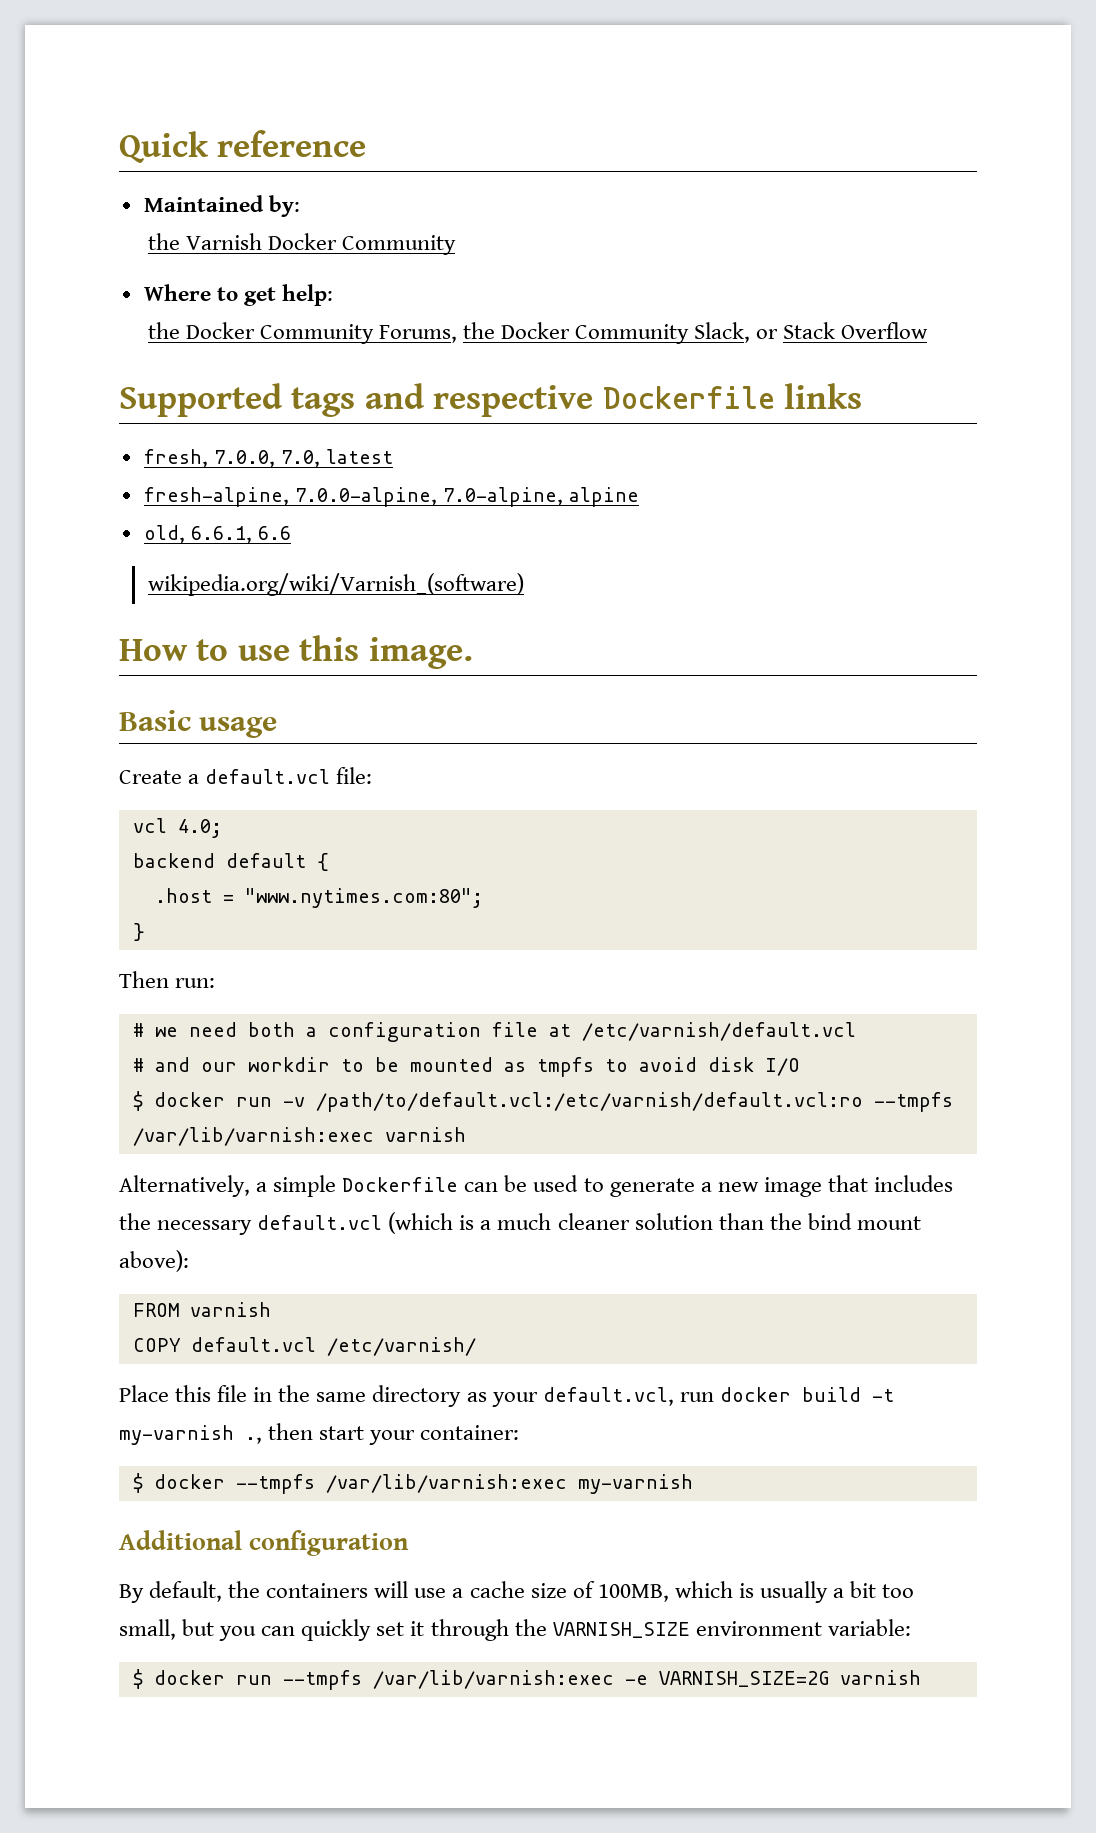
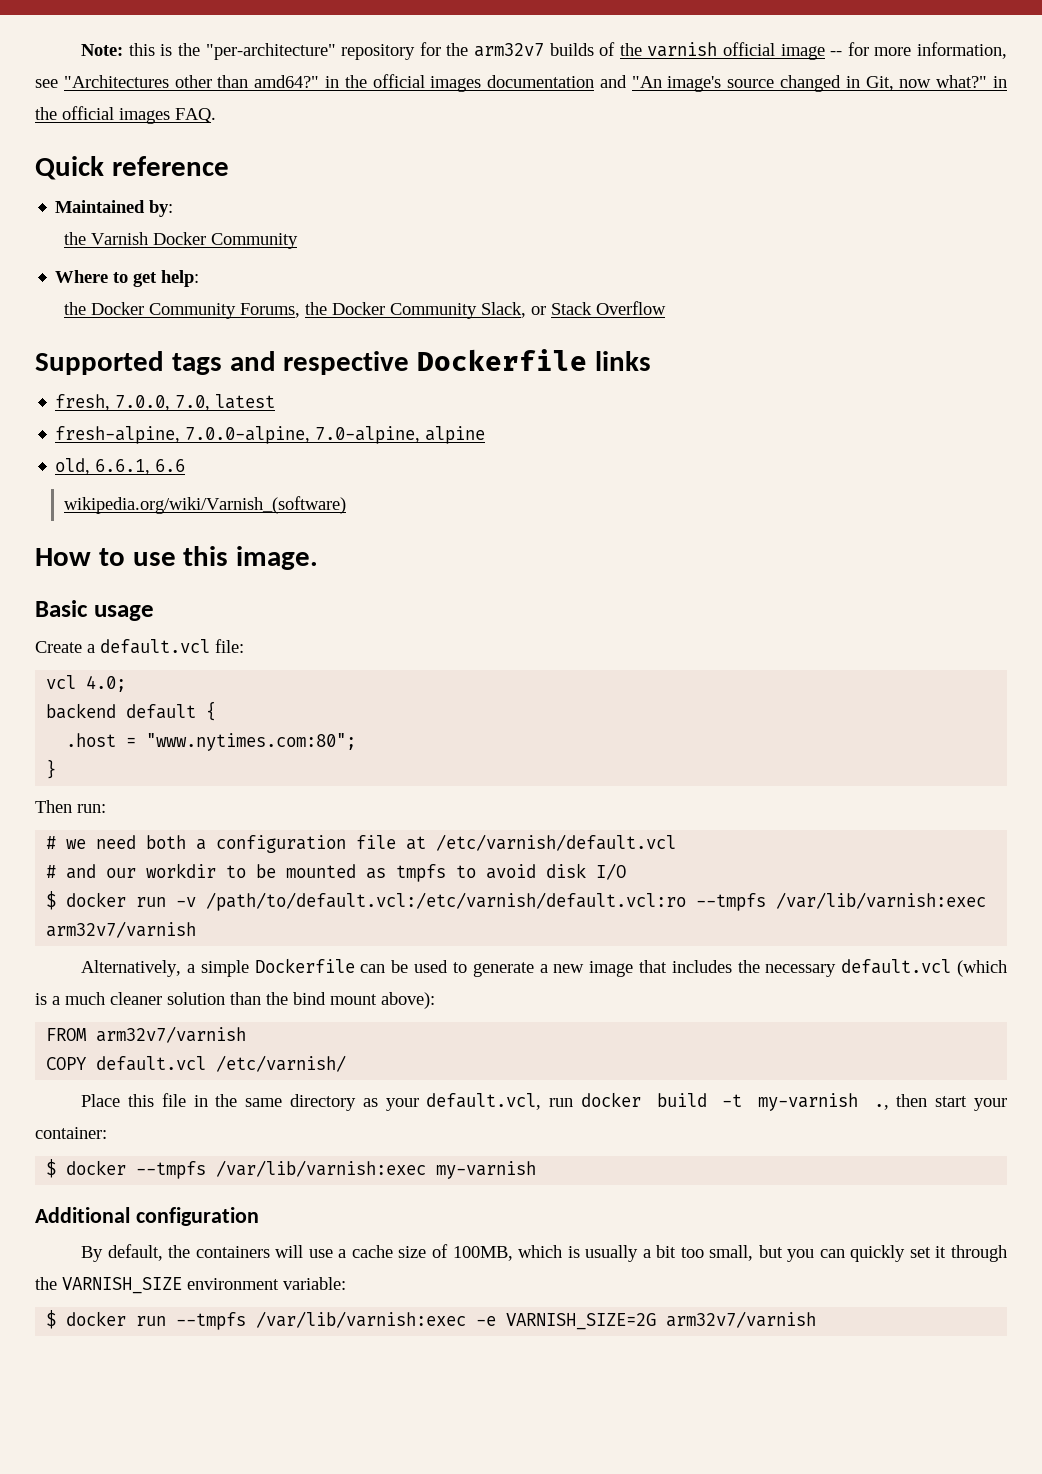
+ Note: this is the "per-architecture" repository for the arm32v7 builds of the varnish official image -- for more information, see "Architectures other than amd64?" in the official images documentation and "An image's source changed in Git, now what?" in the official images FAQ.
- $ docker run -v /path/to/default.vcl:/etc/varnish/default.vcl:ro --tmpfs /var/lib/varnish:exec varnish
+ $ docker run -v /path/to/default.vcl:/etc/varnish/default.vcl:ro --tmpfs /var/lib/varnish:exec arm32v7/varnish
- FROM varnish
+ FROM arm32v7/varnish
- $ docker run --tmpfs /var/lib/varnish:exec -e VARNISH_SIZE=2G varnish
+ $ docker run --tmpfs /var/lib/varnish:exec -e VARNISH_SIZE=2G arm32v7/varnish

